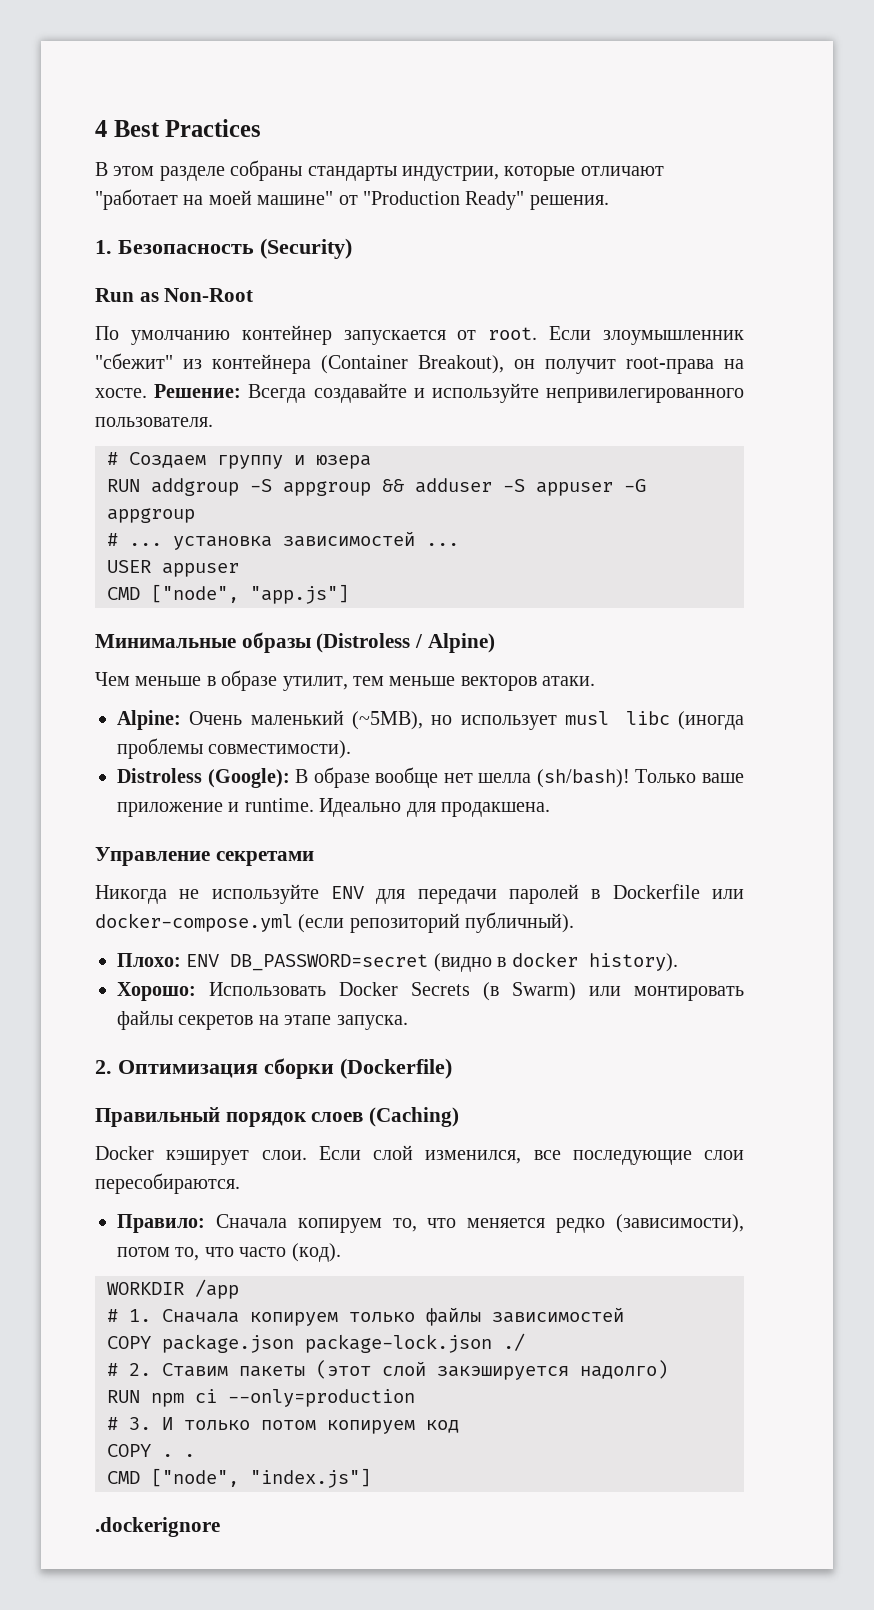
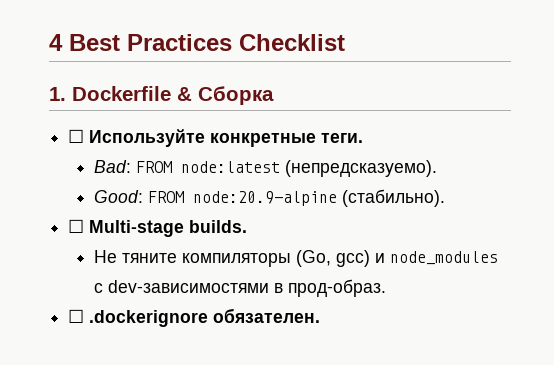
- 4 Best Practices
- В этом разделе собраны стандарты индустрии, которые отличают "работает на моей машине" от "Production Ready" решения.
- 1. Безопасность (Security)
- Run as Non-Root
- По умолчанию контейнер запускается от root. Если злоумышленник "сбежит" из контейнера (Container Breakout), он получит root-права на хосте. Решение: Всегда создавайте и используйте непривилегированного пользователя.
- # Создаем группу и юзера
- RUN addgroup -S appgroup && adduser -S appuser -G appgroup
- # ... установка зависимостей ...
- USER appuser
- CMD ["node", "app.js"]
- Минимальные образы (Distroless / Alpine)
- Чем меньше в образе утилит, тем меньше векторов атаки.
- Alpine: Очень маленький (~5MB), но использует musl libc (иногда проблемы совместимости).
- Distroless (Google): В образе вообще нет шелла (sh/bash)! Только ваше приложение и runtime. Идеально для продакшена.
- Управление секретами
- Никогда не используйте ENV для передачи паролей в Dockerfile или docker-compose.yml (если репозиторий публичный).
- Плохо: ENV DB_PASSWORD=secret (видно в docker history).
- Хорошо: Использовать Docker Secrets (в Swarm) или монтировать файлы секретов на этапе запуска.
- 2. Оптимизация сборки (Dockerfile)
- Правильный порядок слоев (Caching)
- Docker кэширует слои. Если слой изменился, все последующие слои пересобираются.
- Правило: Сначала копируем то, что меняется редко (зависимости), потом то, что часто (код).
- WORKDIR /app
- # 1. Сначала копируем только файлы зависимостей
- COPY package.json package-lock.json ./
- # 2. Ставим пакеты (этот слой закэшируется надолго)
- RUN npm ci --only=production
- # 3. И только потом копируем код
- COPY . .
- CMD ["node", "index.js"]
- .dockerignore
+ 4 Best Practices Checklist
+ 1. Dockerfile & Сборка
+ ☐ Используйте конкретные теги.
+ Bad: FROM node:latest (непредсказуемо).
+ Good: FROM node:20.9-alpine (стабильно).
+ ☐ Multi-stage builds.
+ Не тяните компиляторы (Go, gcc) и node_modules с dev-зависимостями в прод-образ.
+ ☐ .dockerignore обязателен.

